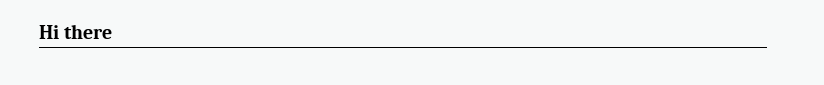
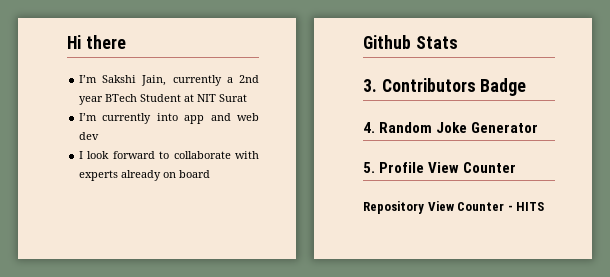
+ I’m Sakshi Jain, currently a 2nd year BTech Student at NIT Surat
+ I’m currently into app and web dev
+ I look forward to collaborate with experts already on board
+ Github Stats
+ 3. Contributors Badge
+ 4. Random Joke Generator
+ 5. Profile View Counter
+ Repository View Counter - HITS

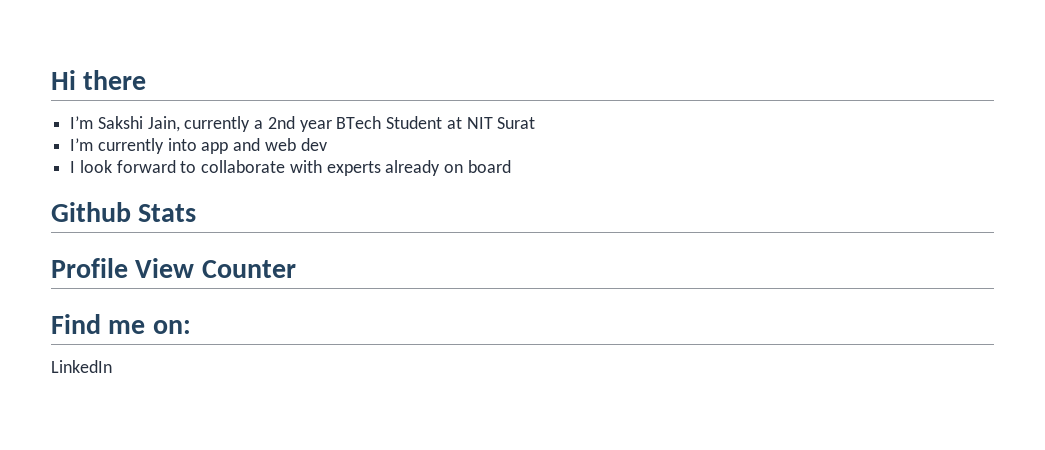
- 3. Contributors Badge
- 4. Random Joke Generator
- 5. Profile View Counter
- Repository View Counter - HITS
+ Profile View Counter
+ Find me on:
+ LinkedIn

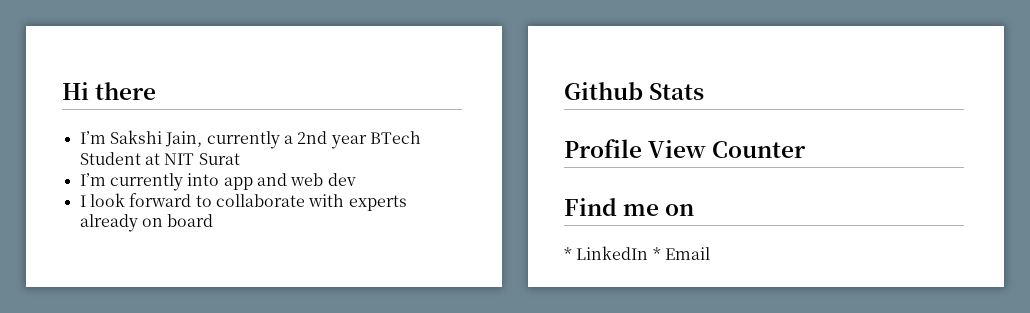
- Find me on:
- LinkedIn
+ Find me on
+ * LinkedIn * Email

